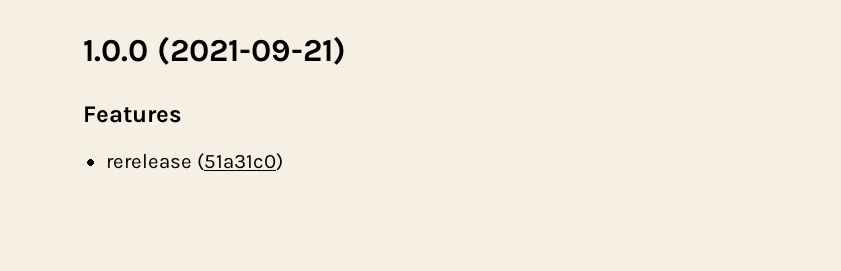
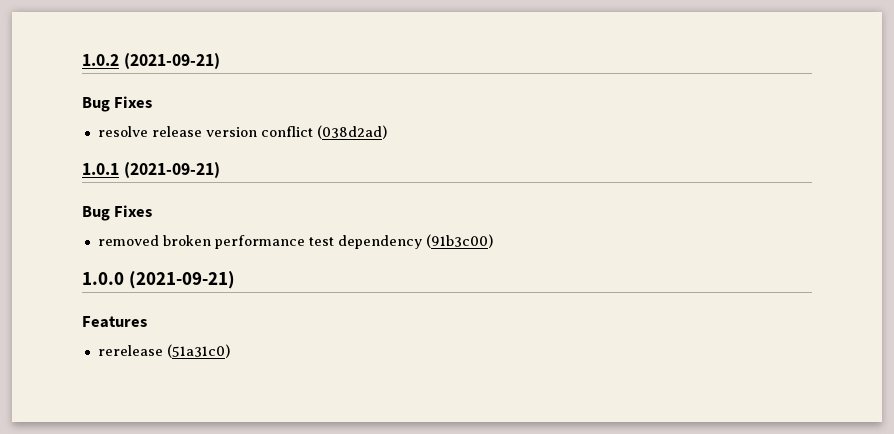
+ 1.0.2 (2021-09-21)
+ Bug Fixes
+ resolve release version conflict (038d2ad)
+ 1.0.1 (2021-09-21)
+ Bug Fixes
+ removed broken performance test dependency (91b3c00)

